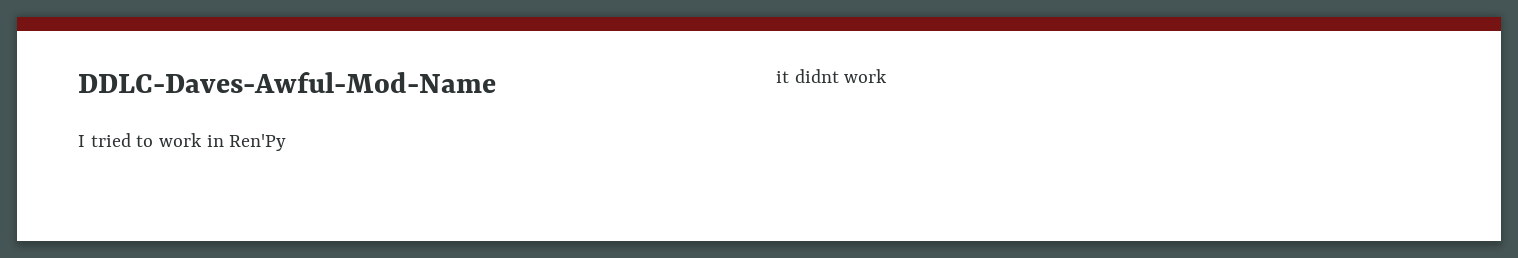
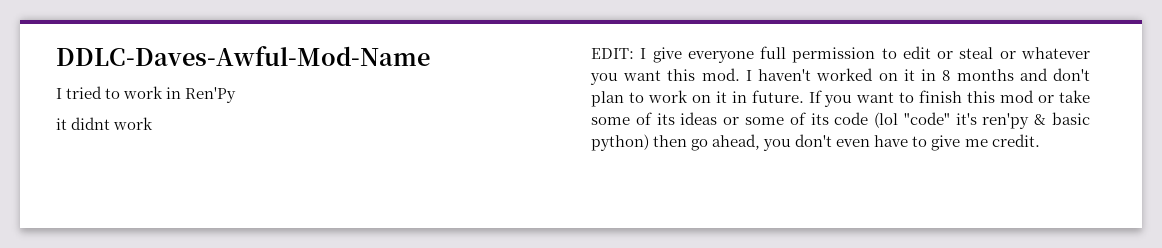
+ EDIT: I give everyone full permission to edit or steal or whatever you want this mod. I haven't worked on it in 8 months and don't plan to work on it in future. If you want to finish this mod or take some of its ideas or some of its code (lol "code" it's ren'py & basic python) then go ahead, you don't even have to give me credit.

